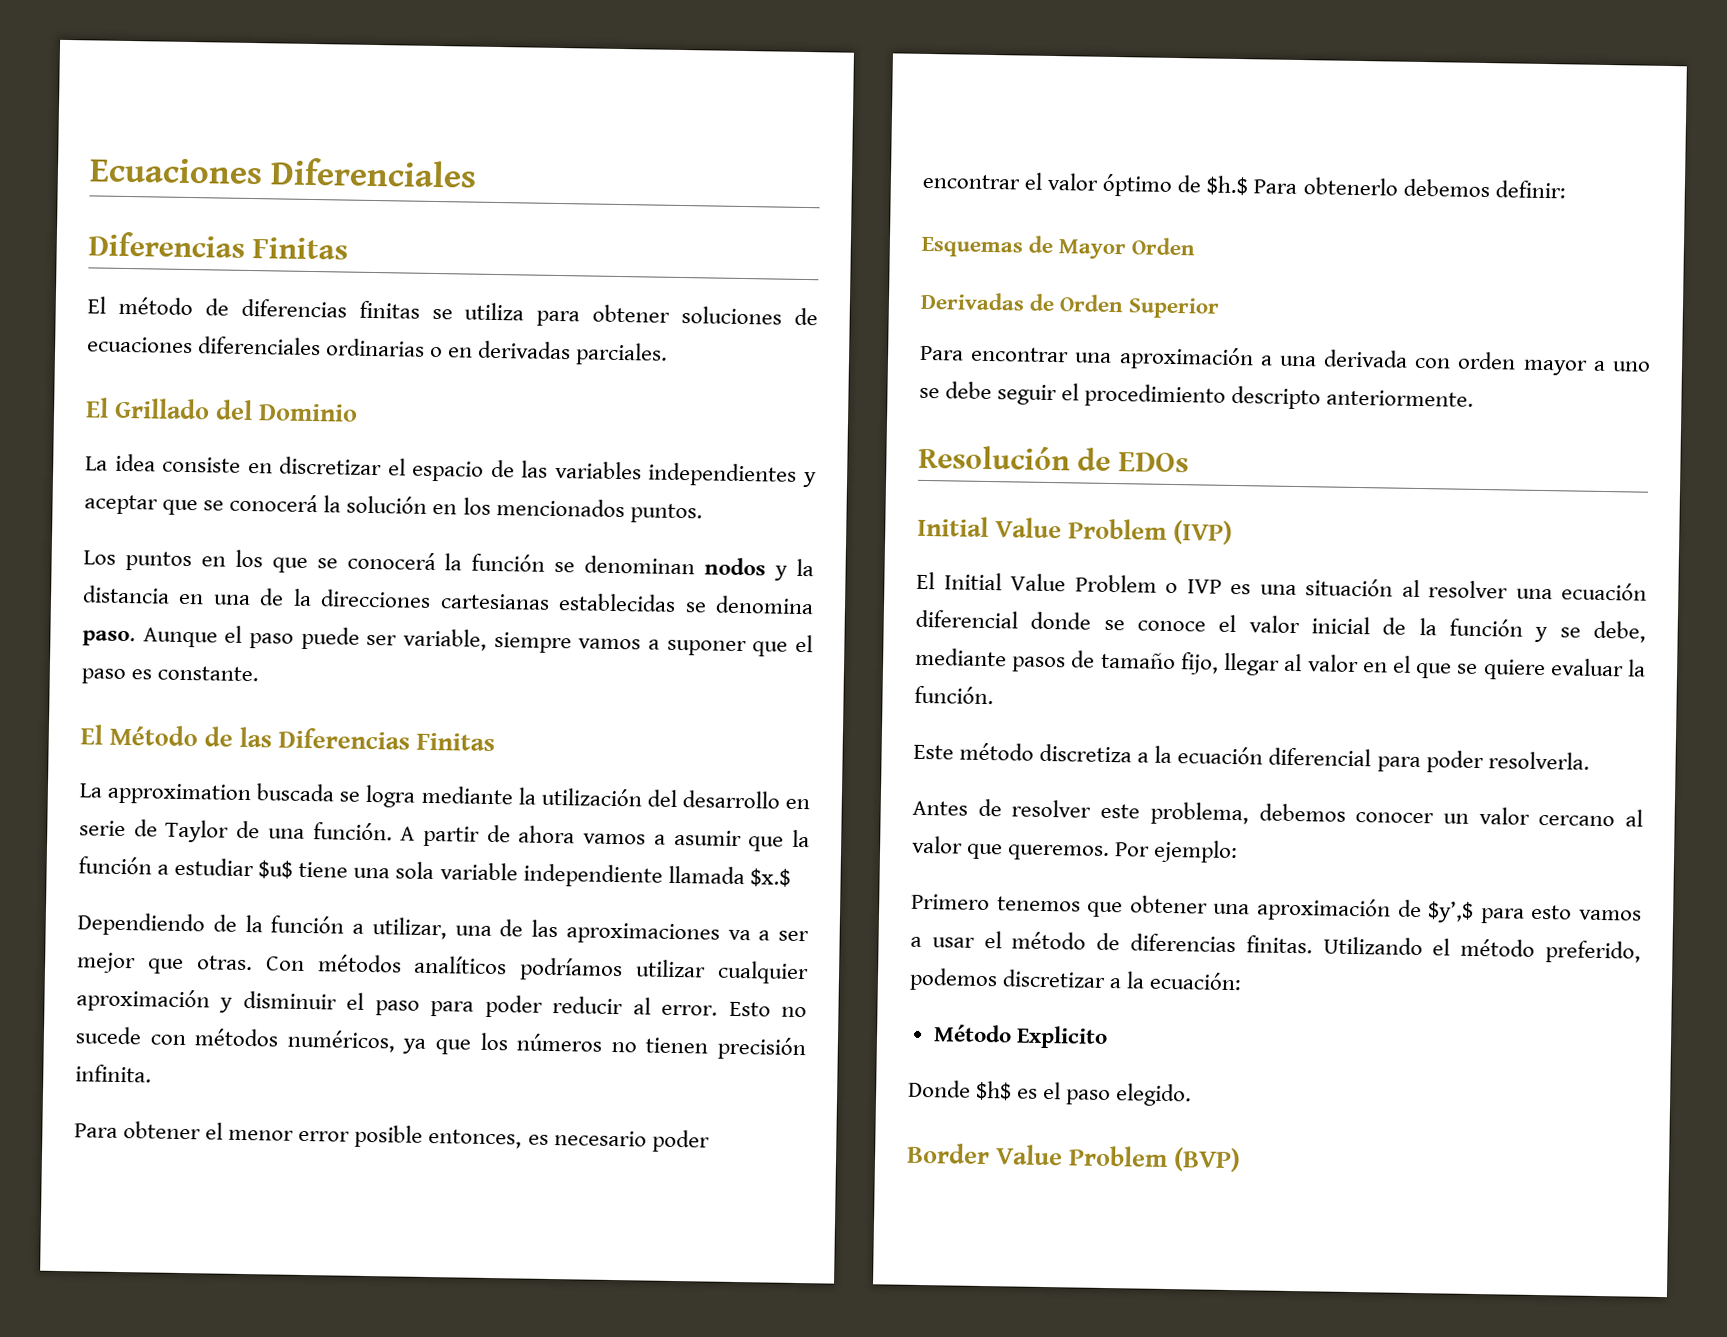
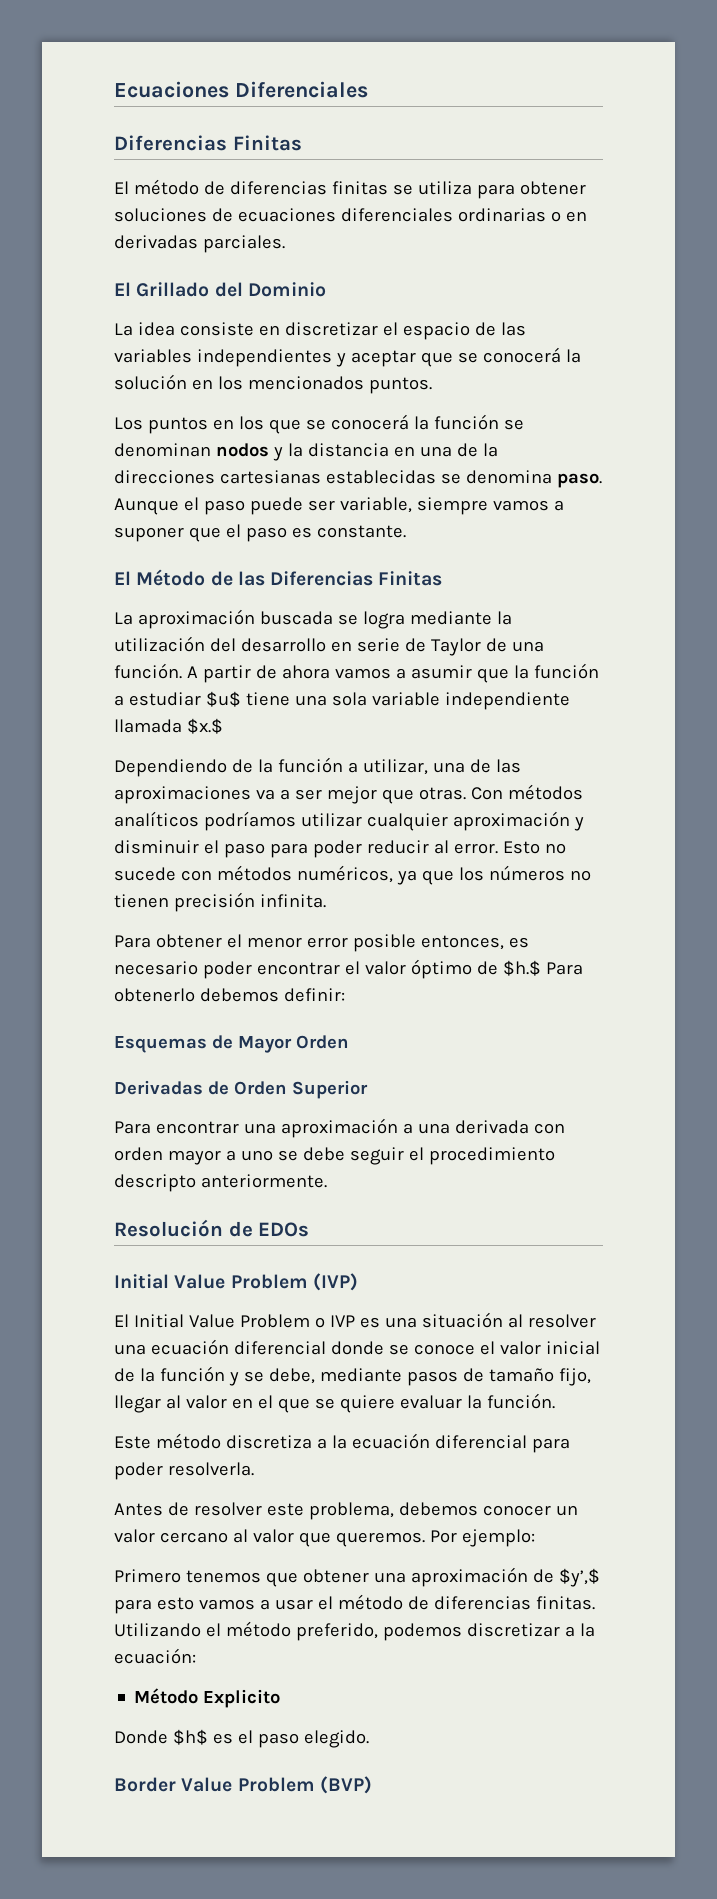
- La approximation buscada se logra mediante la utilización del desarrollo en serie de Taylor de una función.
+ La aproximación buscada se logra mediante la utilización del desarrollo en serie de Taylor de una función.

